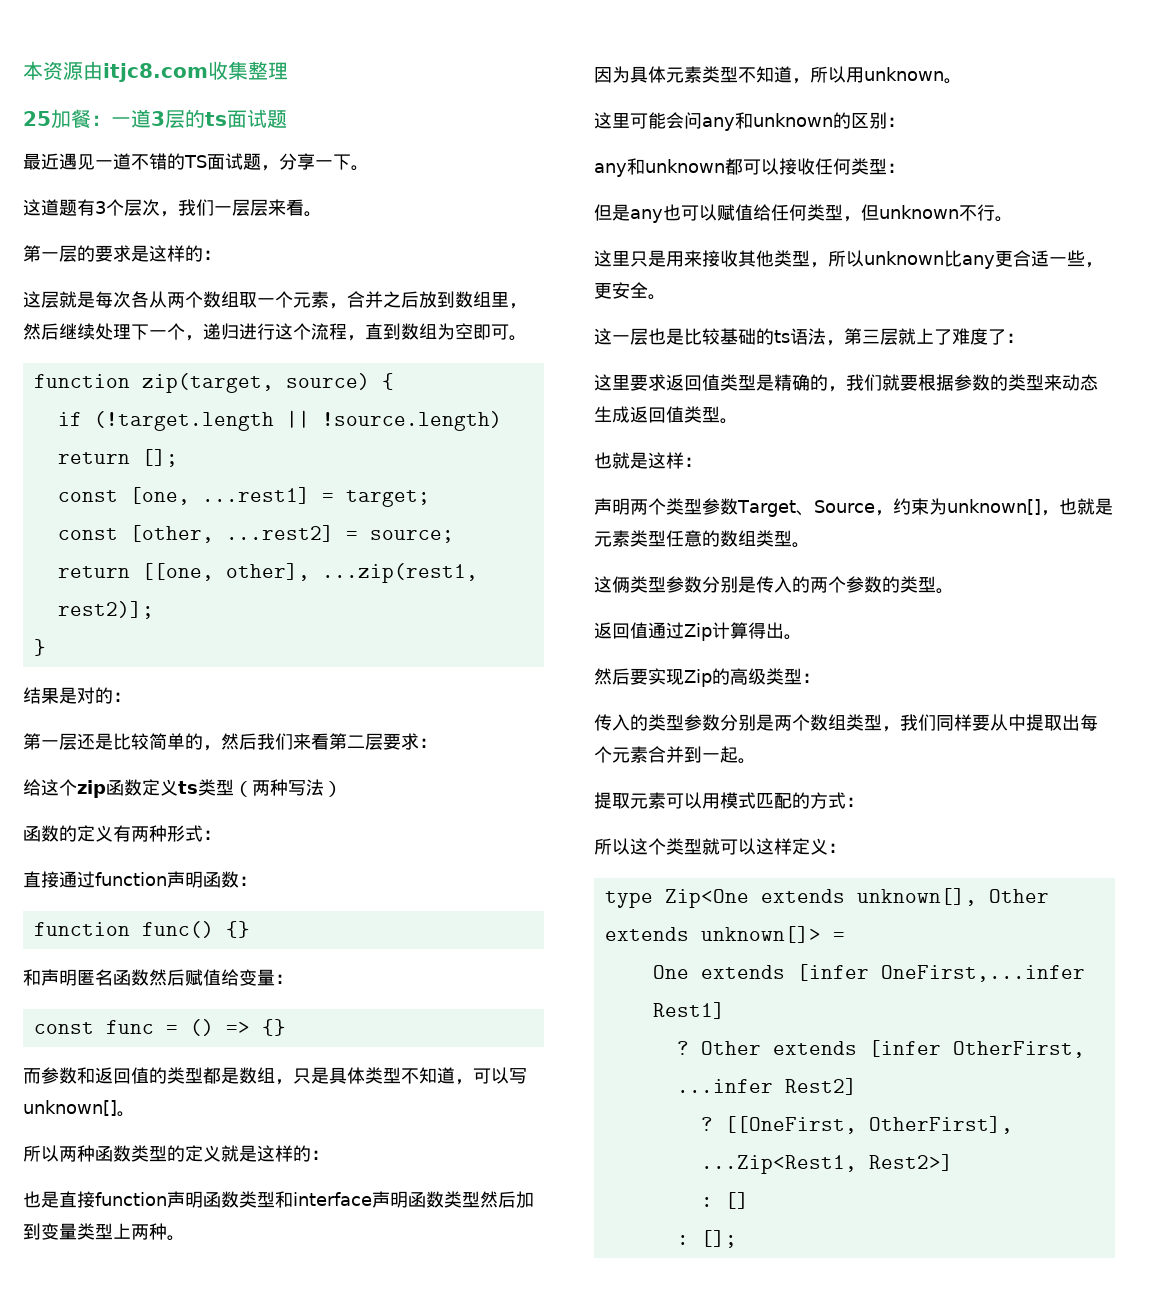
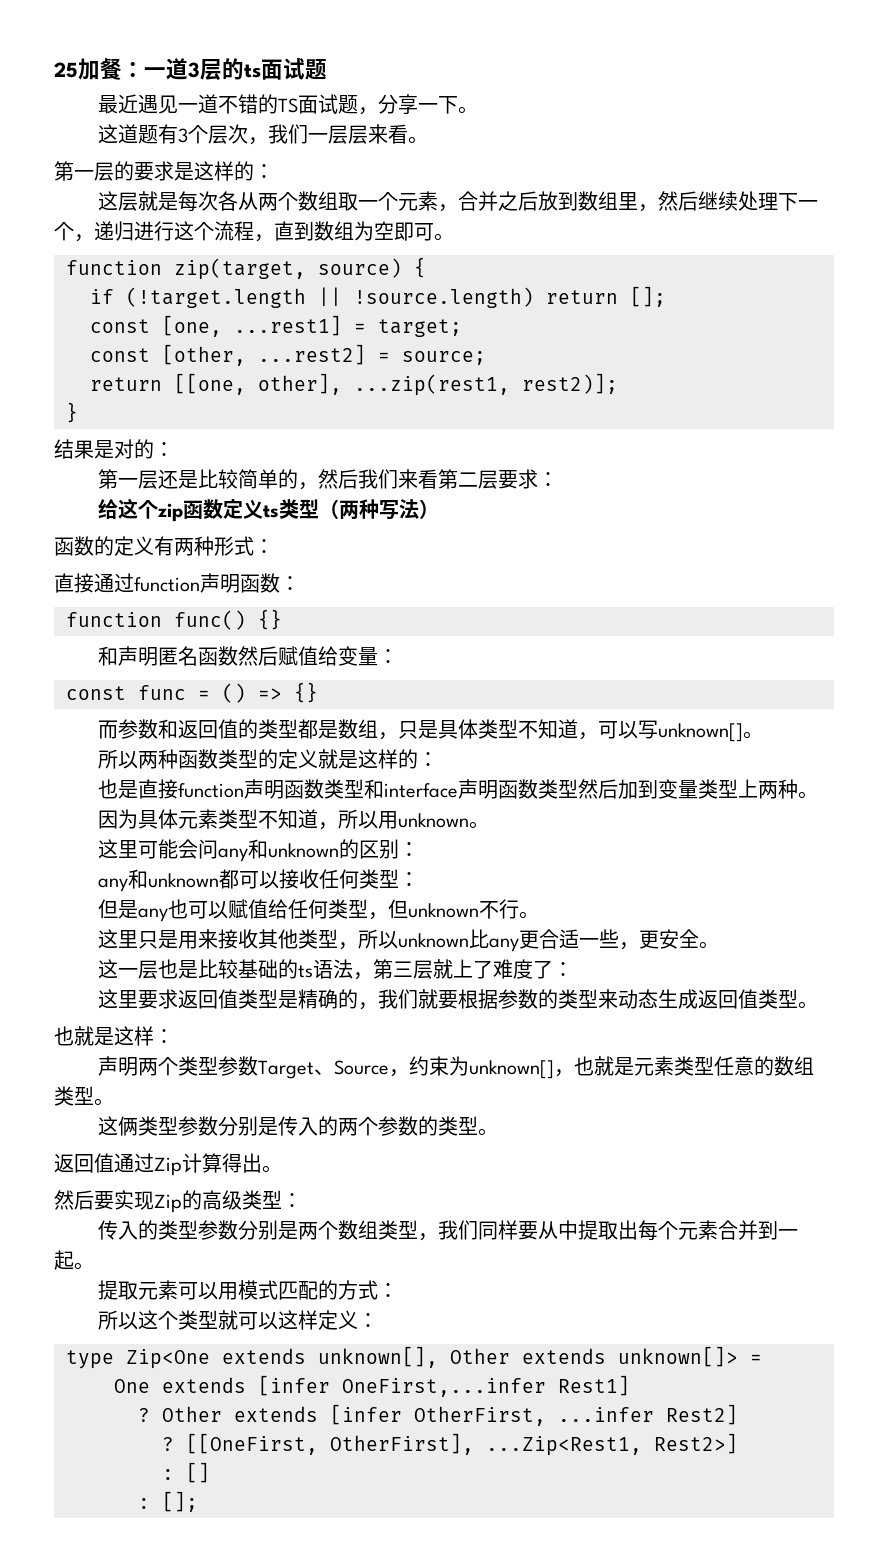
- 本资源由itjc8.com收集整理

